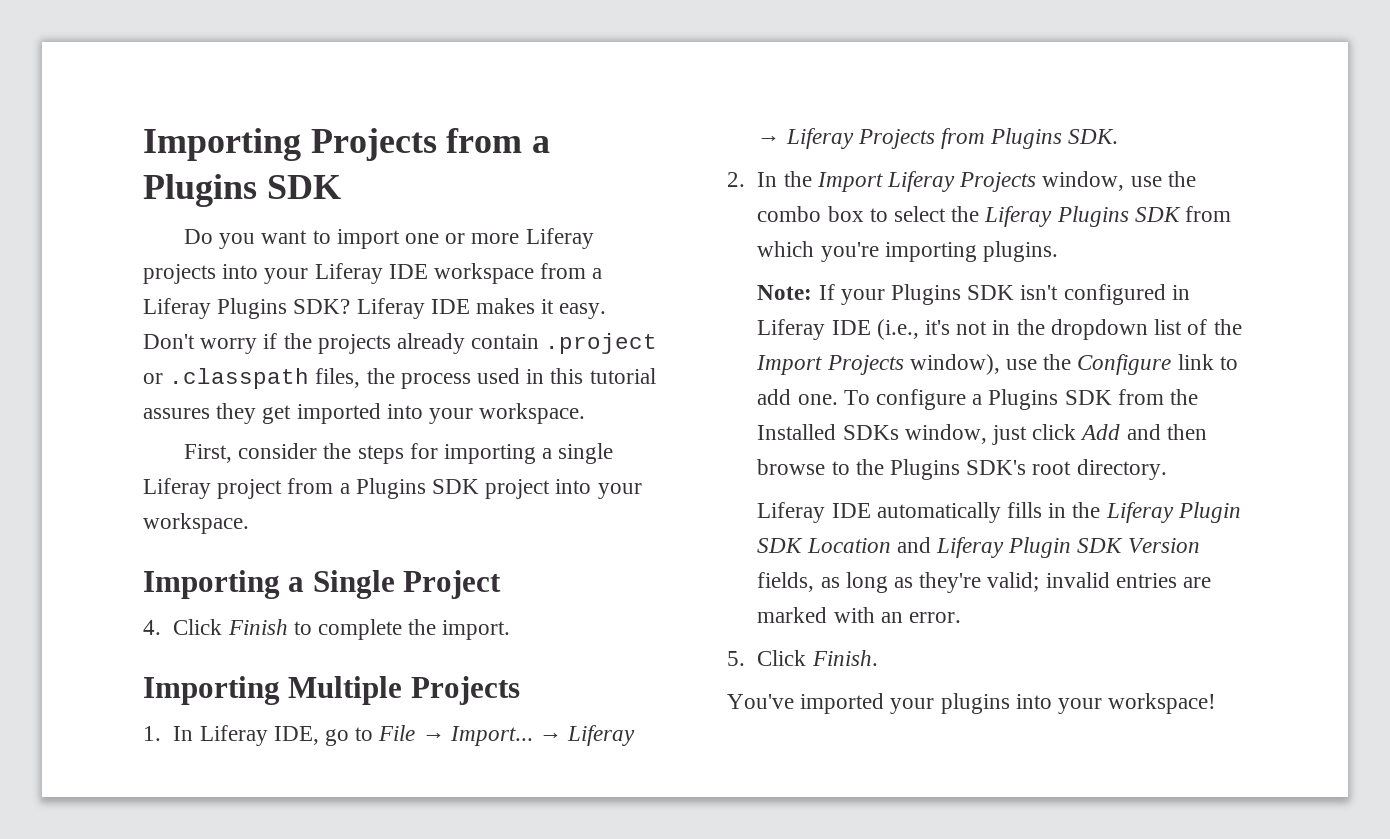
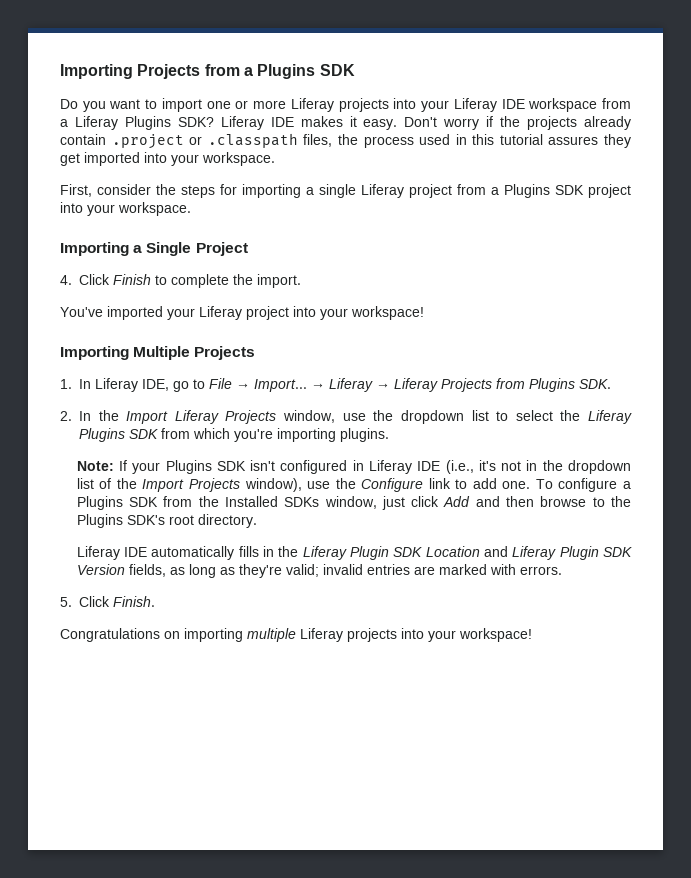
+ You've imported your Liferay project into your workspace!
- 2. In the Import Liferay Projects window, use the combo box to select the Liferay Plugins SDK from which you're importing plugins.
+ 2. In the Import Liferay Projects window, use the dropdown list to select the Liferay Plugins SDK from which you're importing plugins.
- Liferay IDE automatically fills in the Liferay Plugin SDK Location and Liferay Plugin SDK Version fields, as long as they're valid; invalid entries are marked with an error.
+ Liferay IDE automatically fills in the Liferay Plugin SDK Location and Liferay Plugin SDK Version fields, as long as they're valid; invalid entries are marked with errors.
- You've imported your plugins into your workspace!
+ Congratulations on importing multiple Liferay projects into your workspace!

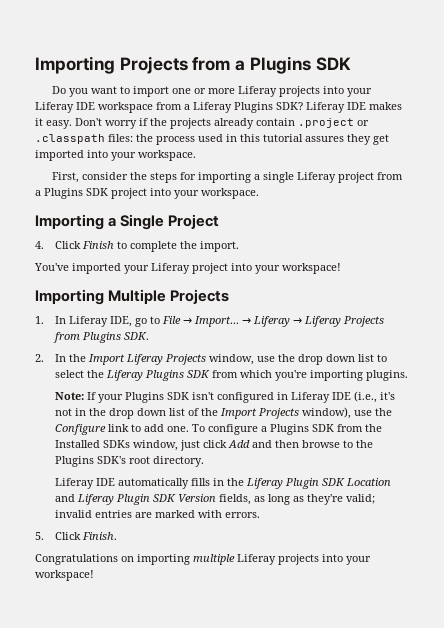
- Don't worry if the projects already contain .project or .classpath files, the process used in this tutorial assures they get imported into your workspace.
+ Don't worry if the projects already contain .project or .classpath files: the process used in this tutorial assures they get imported into your workspace.
- 2. In the Import Liferay Projects window, use the dropdown list to select the Liferay Plugins SDK from which you're importing plugins.
+ 2. In the Import Liferay Projects window, use the drop down list to select the Liferay Plugins SDK from which you're importing plugins.
- Note: If your Plugins SDK isn't configured in Liferay IDE (i.e., it's not in the dropdown list of the Import Projects window), use the Configure link to add one.
+ Note: If your Plugins SDK isn't configured in Liferay IDE (i.e., it's not in the drop down list of the Import Projects window), use the Configure link to add one.

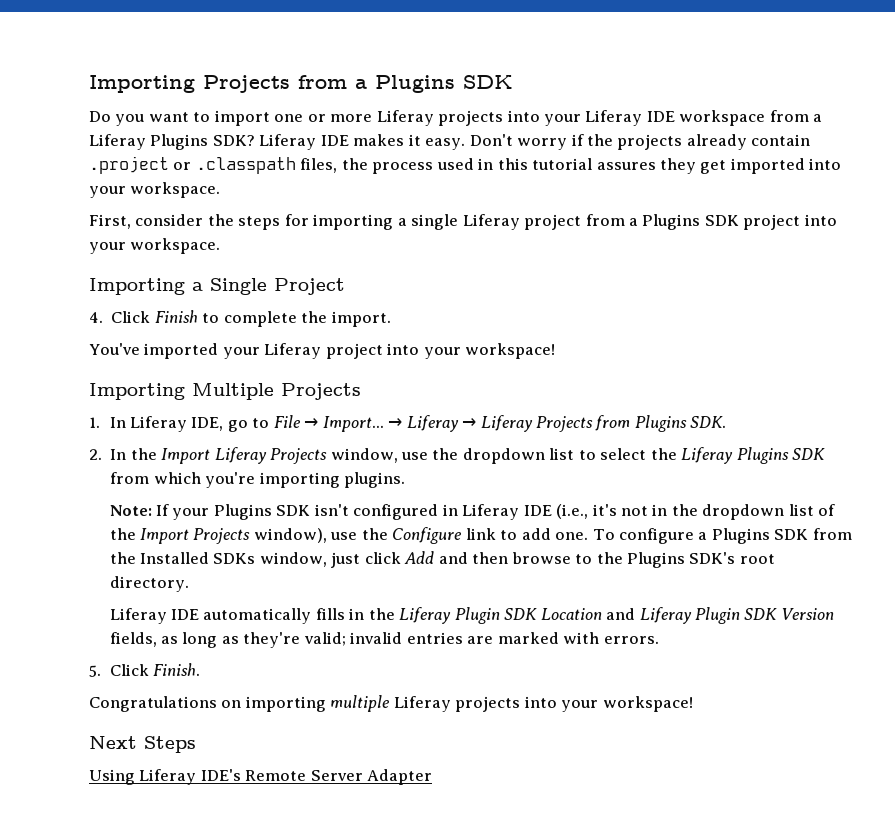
- Don't worry if the projects already contain .project or .classpath files: the process used in this tutorial assures they get imported into your workspace.
+ Don't worry if the projects already contain .project or .classpath files, the process used in this tutorial assures they get imported into your workspace.
- 2. In the Import Liferay Projects window, use the drop down list to select the Liferay Plugins SDK from which you're importing plugins.
+ 2. In the Import Liferay Projects window, use the dropdown list to select the Liferay Plugins SDK from which you're importing plugins.
- Note: If your Plugins SDK isn't configured in Liferay IDE (i.e., it's not in the drop down list of the Import Projects window), use the Configure link to add one.
+ Note: If your Plugins SDK isn't configured in Liferay IDE (i.e., it's not in the dropdown list of the Import Projects window), use the Configure link to add one.
+ Next Steps
+ Using Liferay IDE's Remote Server Adapter

